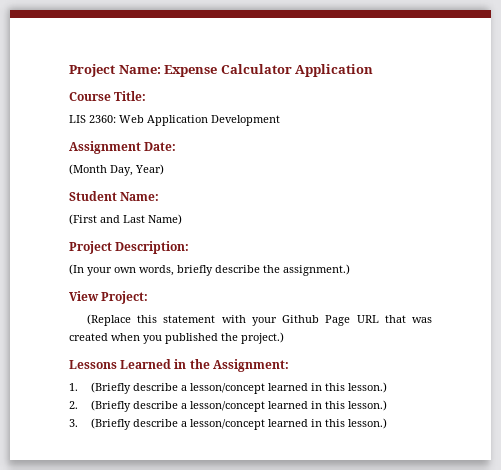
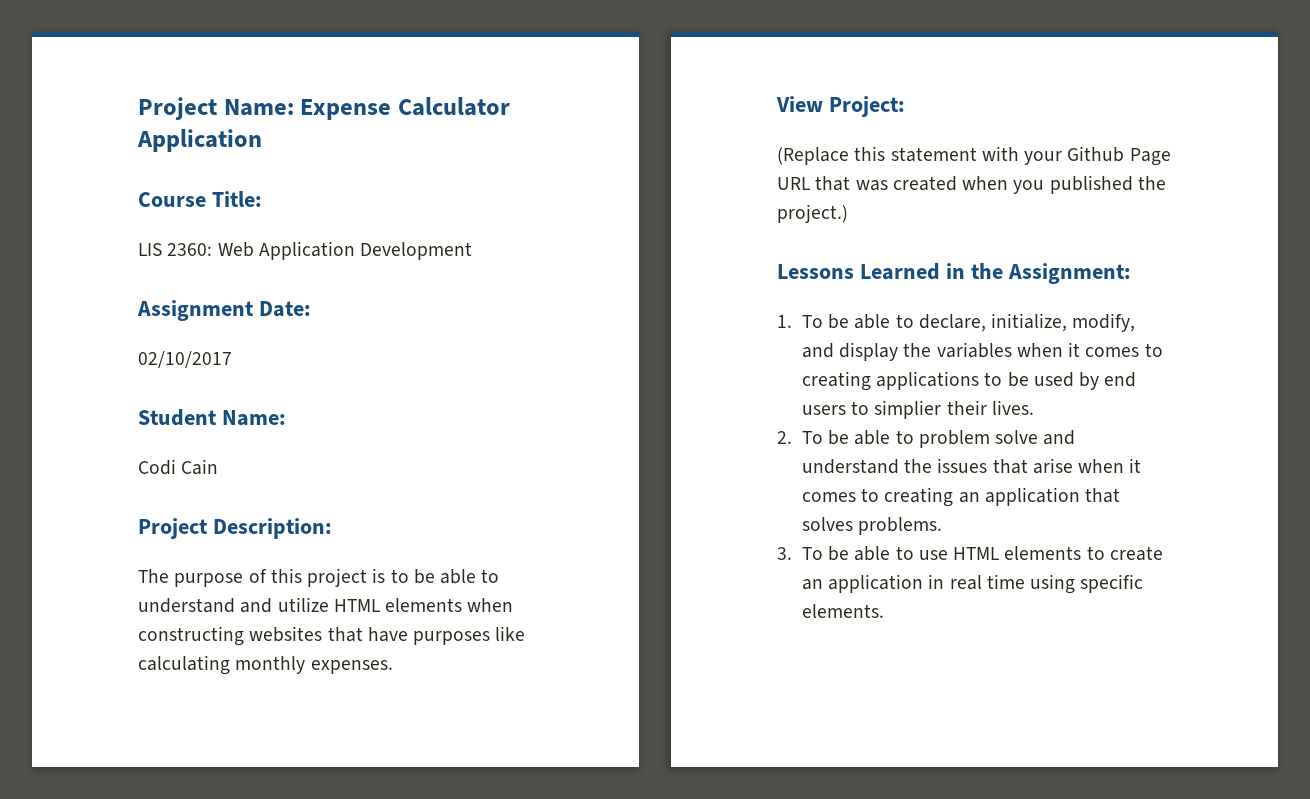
- (Month Day, Year)
+ 02/10/2017
- (First and Last Name)
+ Codi Cain
  Project Description:
- (In your own words, briefly describe the assignment.)
+ The purpose of this project is to be able to understand and utilize HTML elements when constructing websites that have purposes like calculating monthly expenses.
- 1. (Briefly describe a lesson/concept learned in this lesson.)
- 2. (Briefly describe a lesson/concept learned in this lesson.)
- 3. (Briefly describe a lesson/concept learned in this lesson.)
+ 1. To be able to declare, initialize, modify, and display the variables when it comes to creating applications to be used by end users to simplier their lives.
+ 2. To be able to problem solve and understand the issues that arise when it comes to creating an application that solves problems.
+ 3. To be able to use HTML elements to create an application in real time using specific elements.

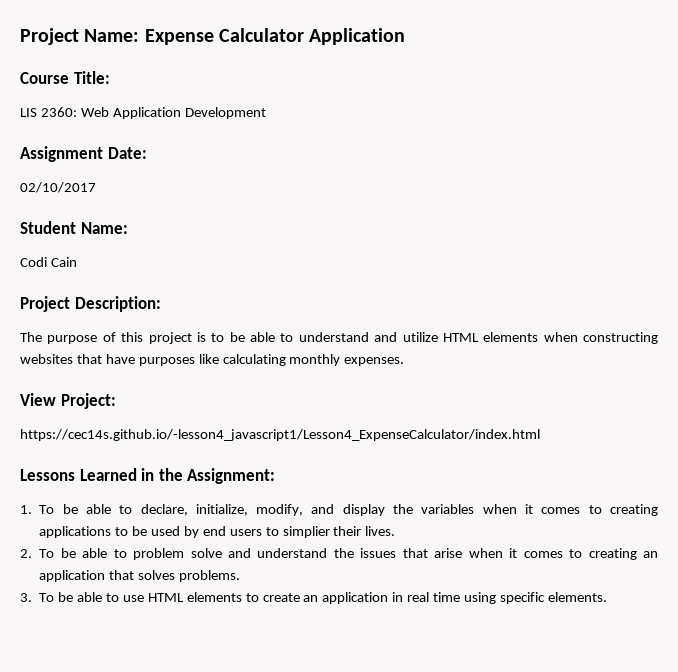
- (Replace this statement with your Github Page URL that was created when you published the project.)
+ https://cec14s.github.io/-lesson4_javascript1/Lesson4_ExpenseCalculator/index.html

